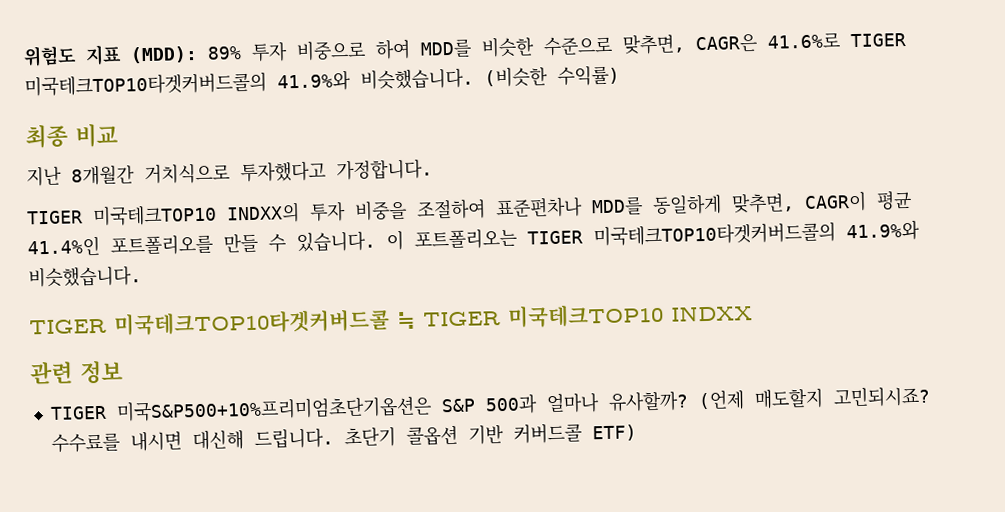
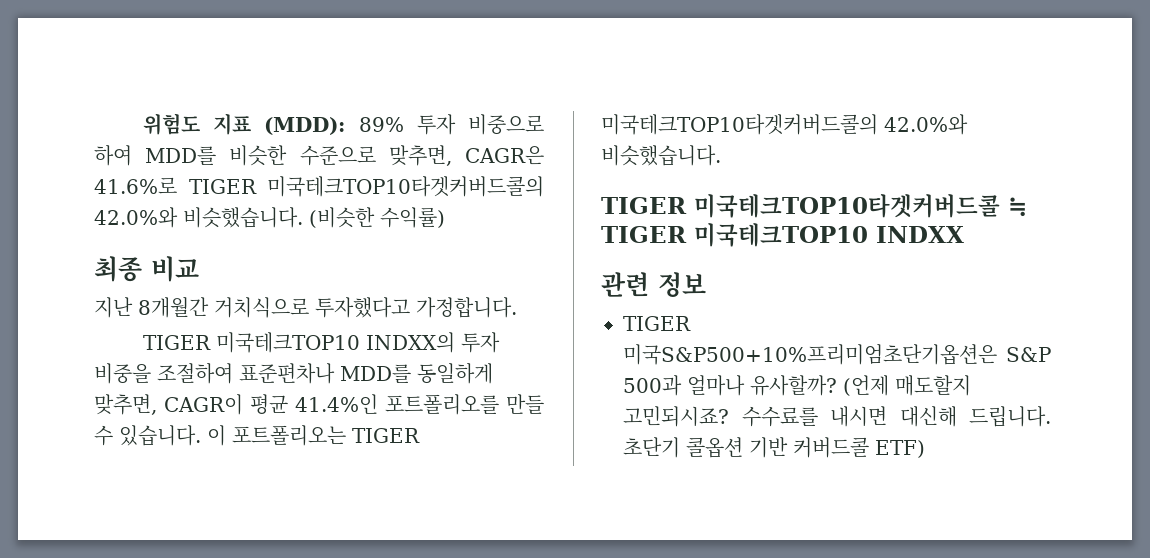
- 위험도 지표 (MDD): 89% 투자 비중으로 하여 MDD를 비슷한 수준으로 맞추면, CAGR은 41.6%로 TIGER 미국테크TOP10타겟커버드콜의 41.9%와 비슷했습니다.
+ 위험도 지표 (MDD): 89% 투자 비중으로 하여 MDD를 비슷한 수준으로 맞추면, CAGR은 41.6%로 TIGER 미국테크TOP10타겟커버드콜의 42.0%와 비슷했습니다.
- 이 포트폴리오는 TIGER 미국테크TOP10타겟커버드콜의 41.9%와 비슷했습니다.
+ 이 포트폴리오는 TIGER 미국테크TOP10타겟커버드콜의 42.0%와 비슷했습니다.

